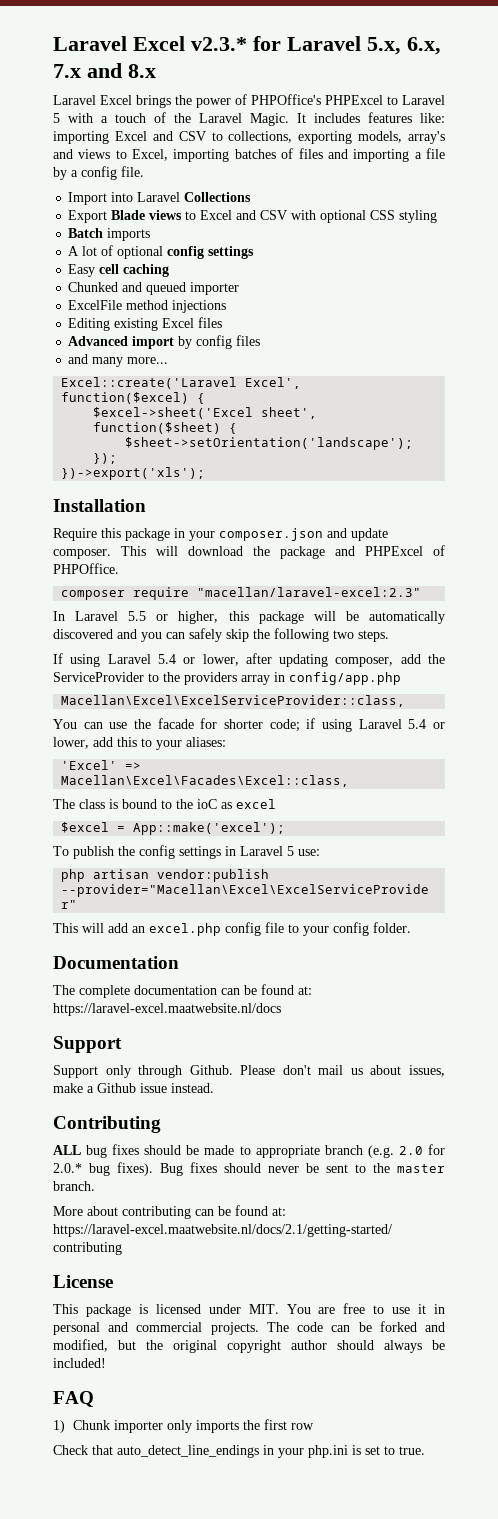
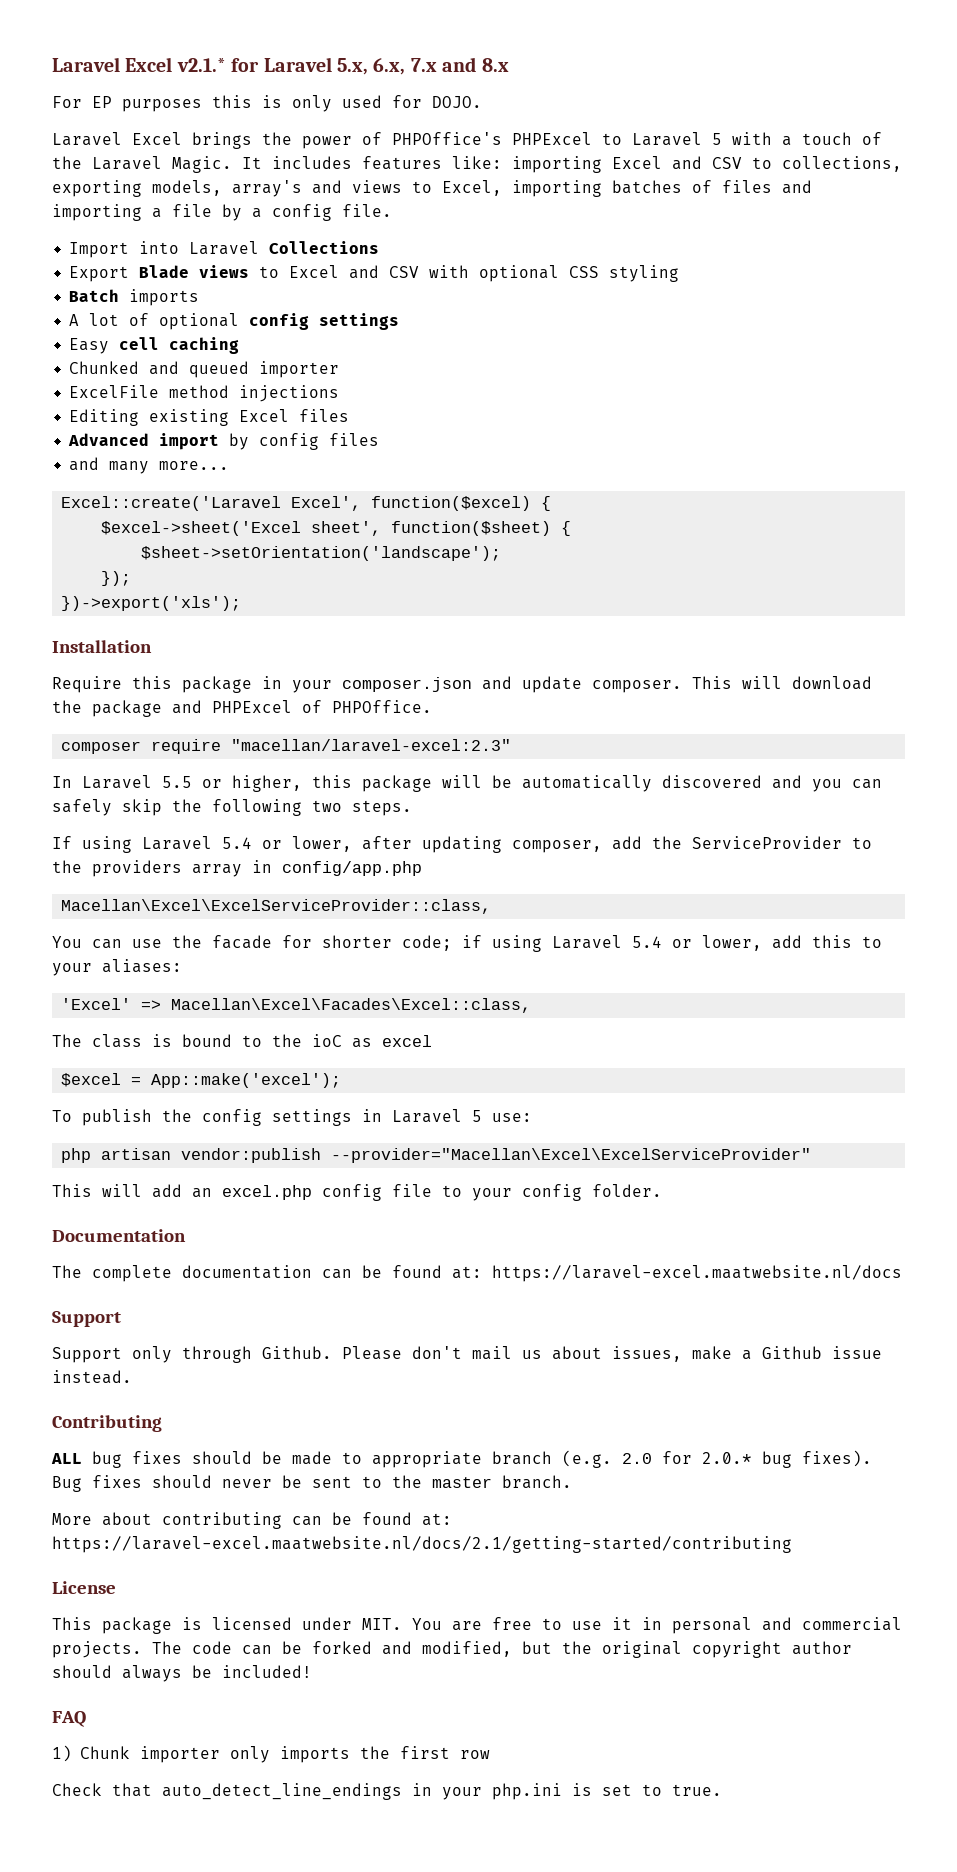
- Laravel Excel v2.3.* for Laravel 5.x, 6.x, 7.x and 8.x
+ Laravel Excel v2.1.* for Laravel 5.x, 6.x, 7.x and 8.x
+ For EP purposes this is only used for DOJO.

